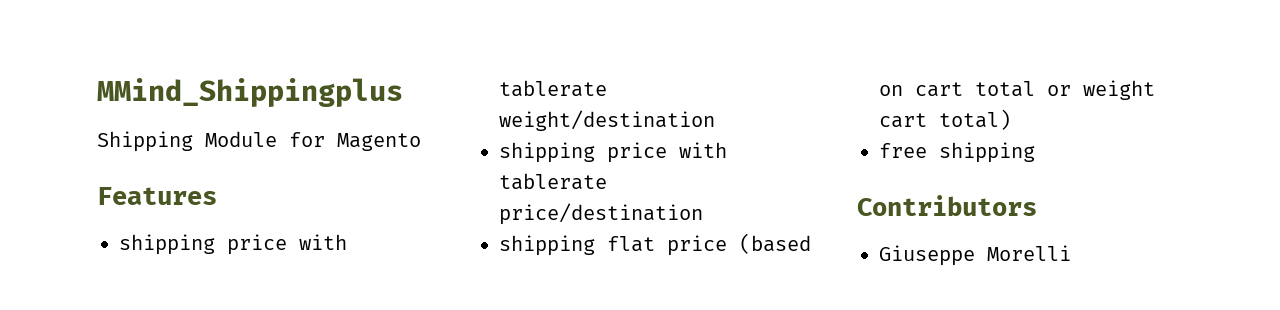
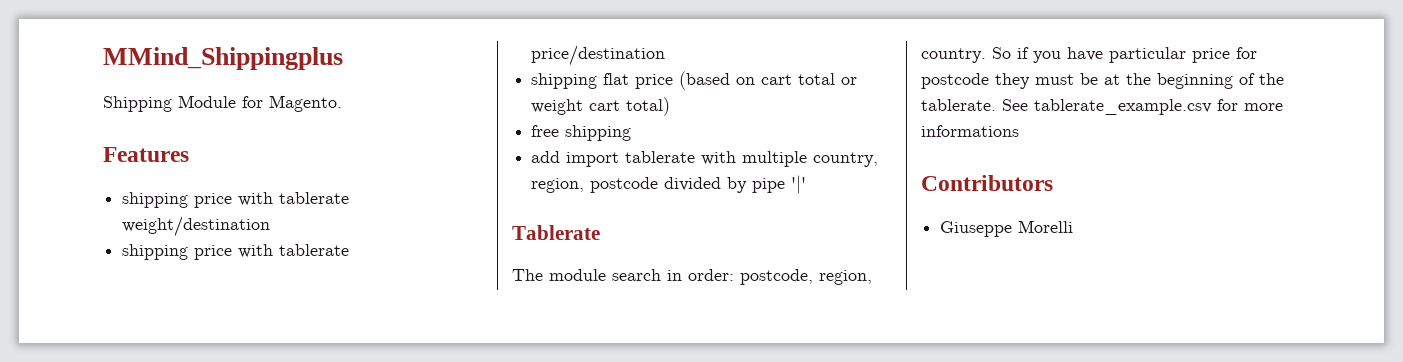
- Shipping Module for Magento
+ Shipping Module for Magento.
+ add import tablerate with multiple country, region, postcode divided by pipe '|'
+ Tablerate
+ The module search in order: postcode, region, country. So if you have particular price for postcode they must be at the beginning of the tablerate. See tablerate_example.csv for more informations

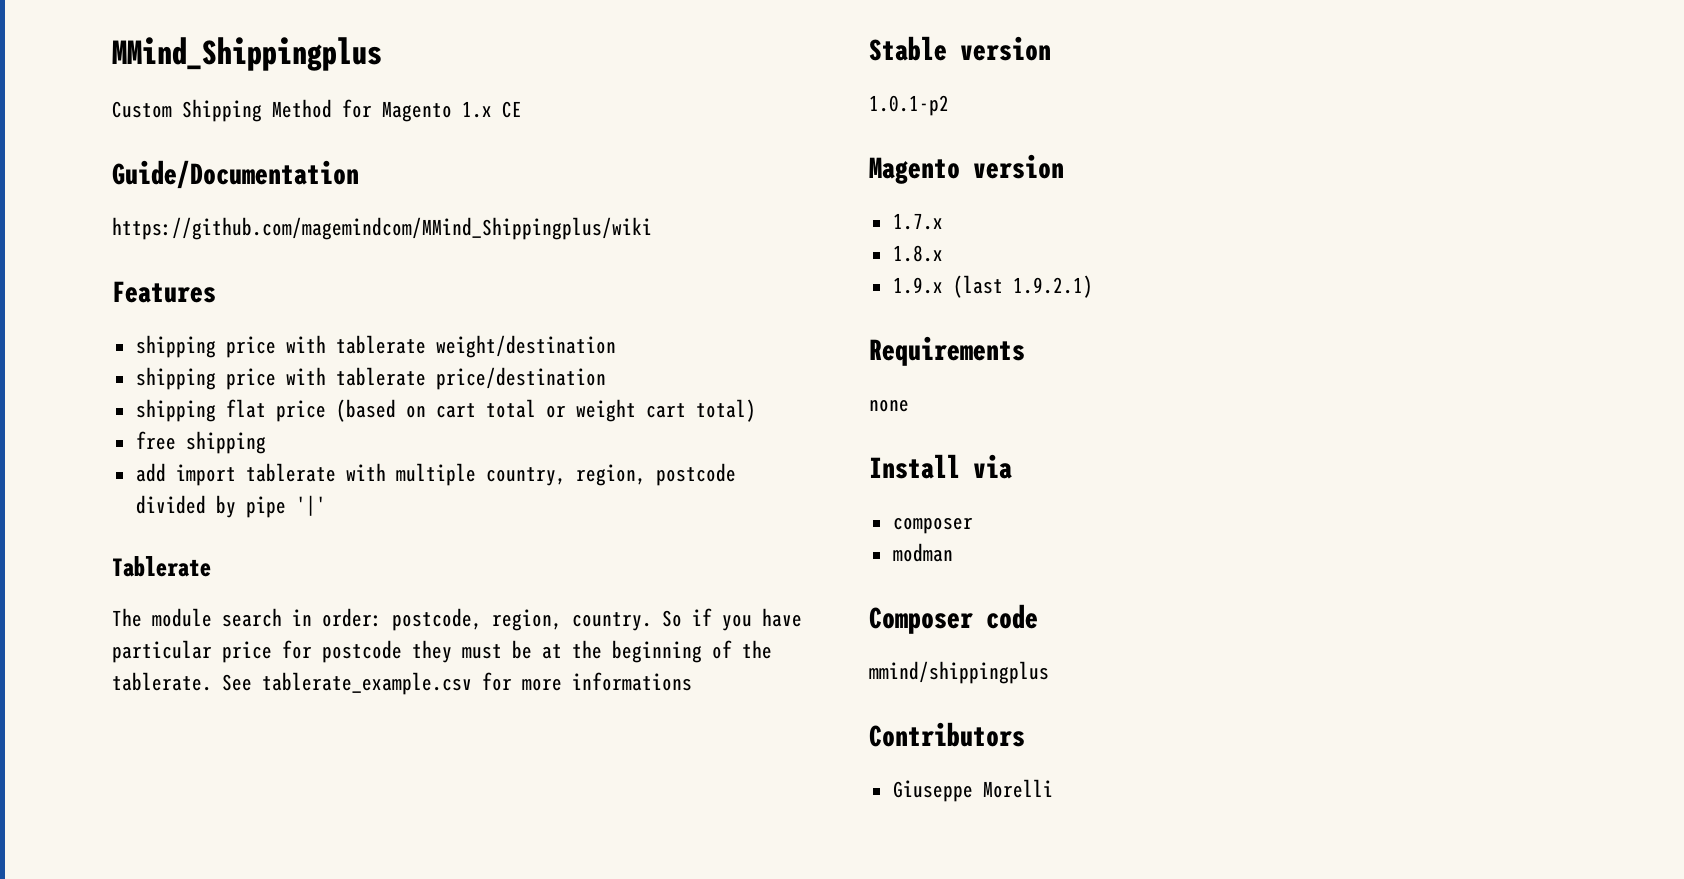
- Shipping Module for Magento.
+ Custom Shipping Method for Magento 1.x CE
+ Guide/Documentation
+ https://github.com/magemindcom/MMind_Shippingplus/wiki
+ Stable version
+ 1.0.1-p2
+ Magento version
+ 1.7.x
+ 1.8.x
+ 1.9.x (last 1.9.2.1)
+ Requirements
+ none
+ Install via
+ composer
+ modman
+ Composer code
+ mmind/shippingplus

